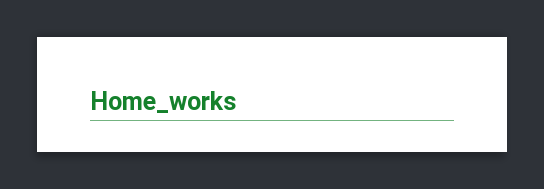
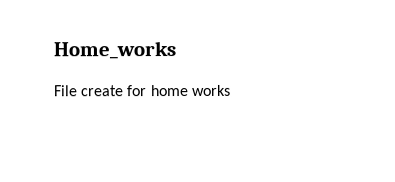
+ File create for home works

